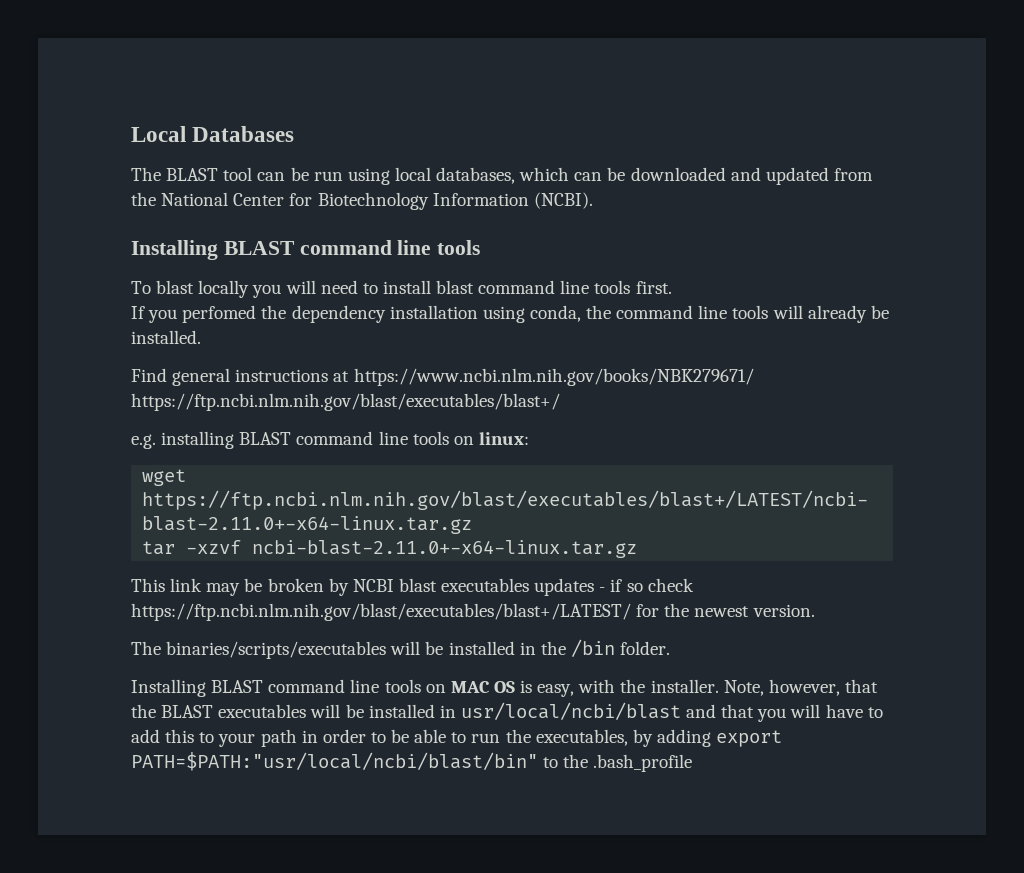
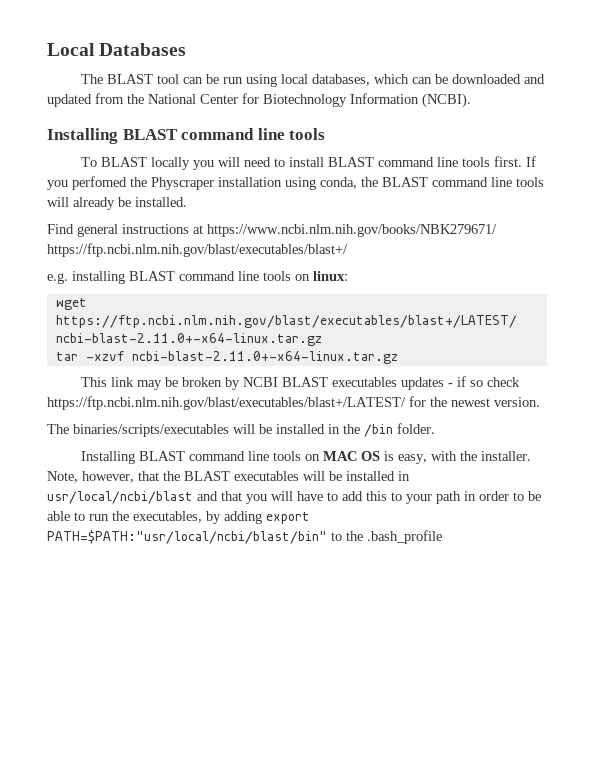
- To blast locally you will need to install blast command line tools first.
- If you perfomed the dependency installation using conda, the command line tools will already be installed.
+ To BLAST locally you will need to install BLAST command line tools first. If you perfomed the Physcraper installation using conda, the BLAST command line tools will already be installed.
- This link may be broken by NCBI blast executables updates - if so check https://ftp.ncbi.nlm.nih.gov/blast/executables/blast+/LATEST/ for the newest version.
+ This link may be broken by NCBI BLAST executables updates - if so check https://ftp.ncbi.nlm.nih.gov/blast/executables/blast+/LATEST/ for the newest version.

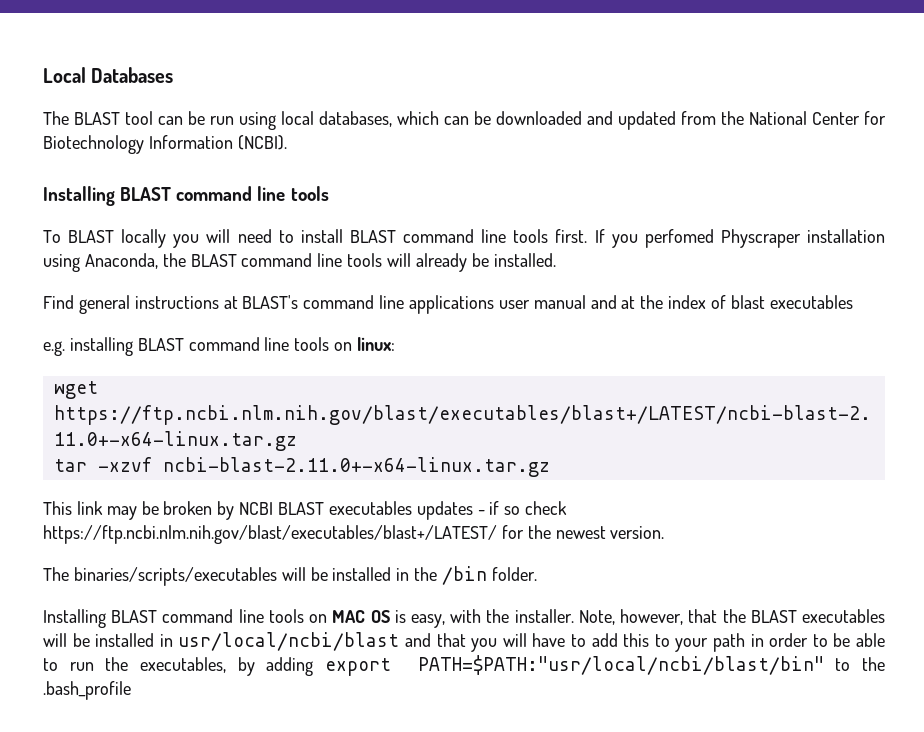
- If you perfomed the Physcraper installation using conda, the BLAST command line tools will already be installed.
+ If you perfomed Physcraper installation using Anaconda, the BLAST command line tools will already be installed.
- Find general instructions at https://www.ncbi.nlm.nih.gov/books/NBK279671/ https://ftp.ncbi.nlm.nih.gov/blast/executables/blast+/
+ Find general instructions at BLAST's command line applications user manual and at the index of blast executables

